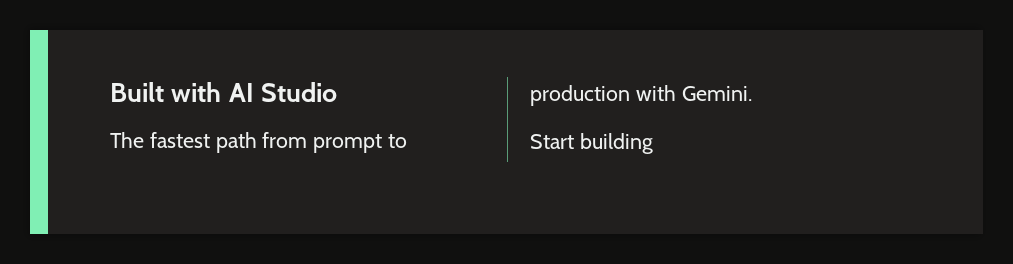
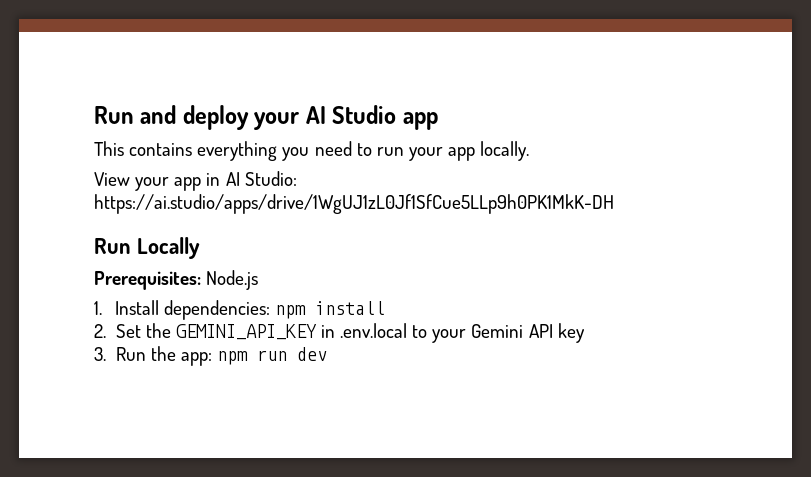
- Built with AI Studio
- The fastest path from prompt to production with Gemini.
- Start building
+ Run and deploy your AI Studio app
+ This contains everything you need to run your app locally.
+ View your app in AI Studio: https://ai.studio/apps/drive/1WgUJ1zL0Jf1SfCue5LLp9h0PK1MkK-DH
+ Run Locally
+ Prerequisites: Node.js
+ 1. Install dependencies: npm install
+ 2. Set the GEMINI_API_KEY in .env.local to your Gemini API key
+ 3. Run the app: npm run dev

